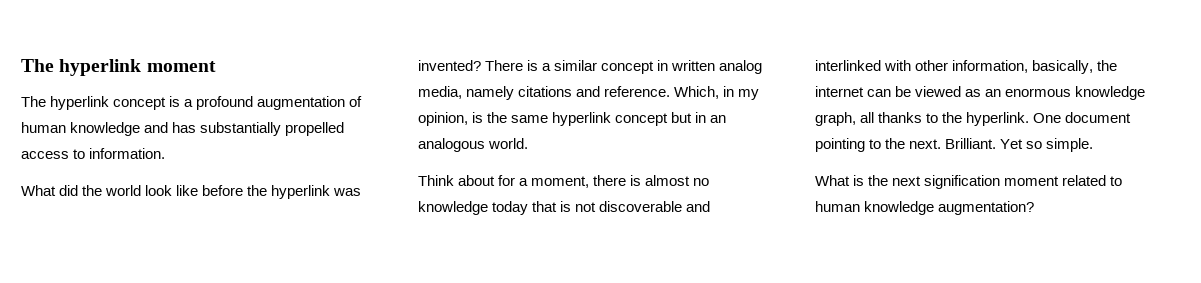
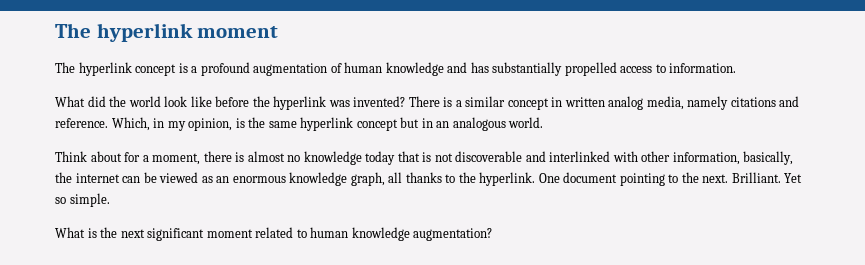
- What is the next signification moment related to human knowledge augmentation?
+ What is the next significant moment related to human knowledge augmentation?

